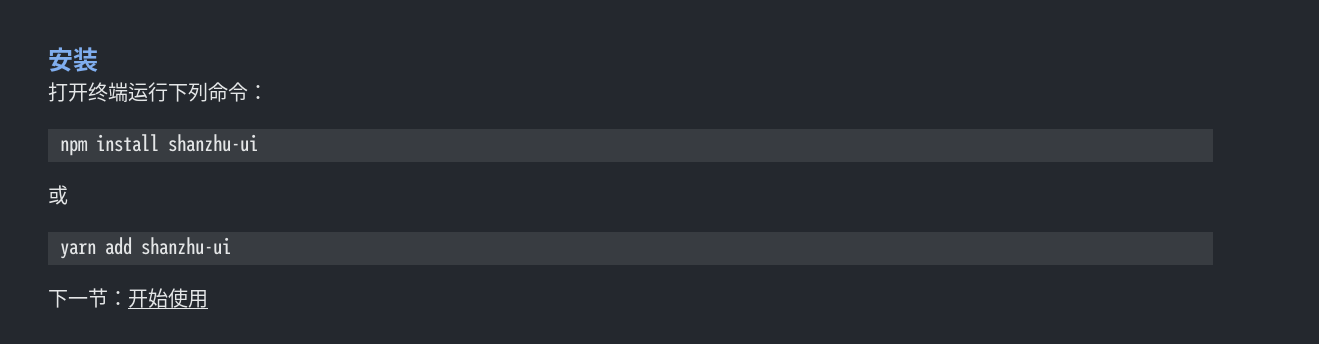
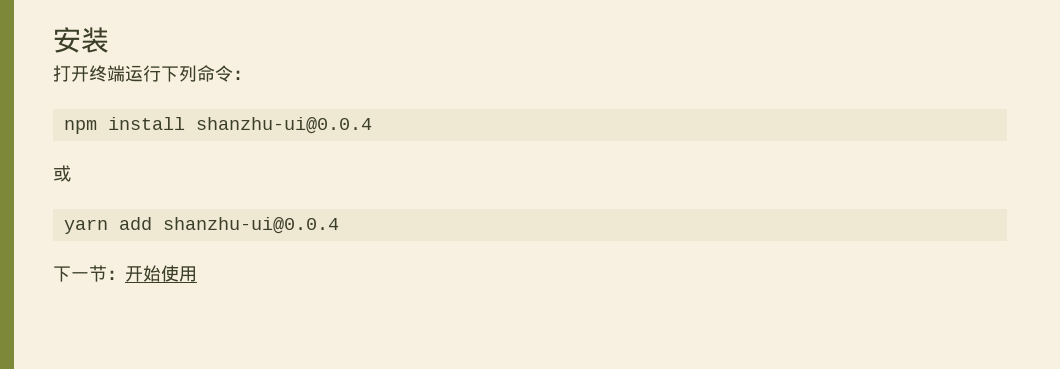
- npm install shanzhu-ui
+ npm install shanzhu-ui@0.0.4
- yarn add shanzhu-ui
+ yarn add shanzhu-ui@0.0.4

